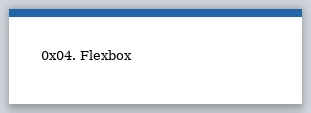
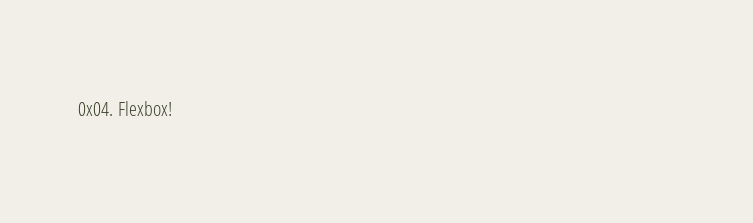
- Flexbox
+ Flexbox!

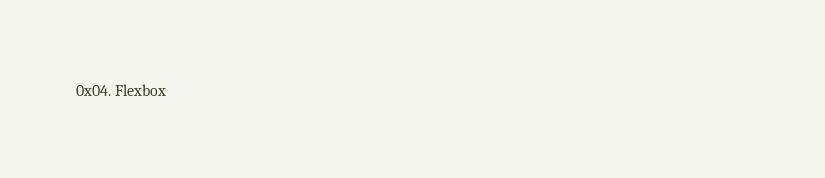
- Flexbox!
+ Flexbox

